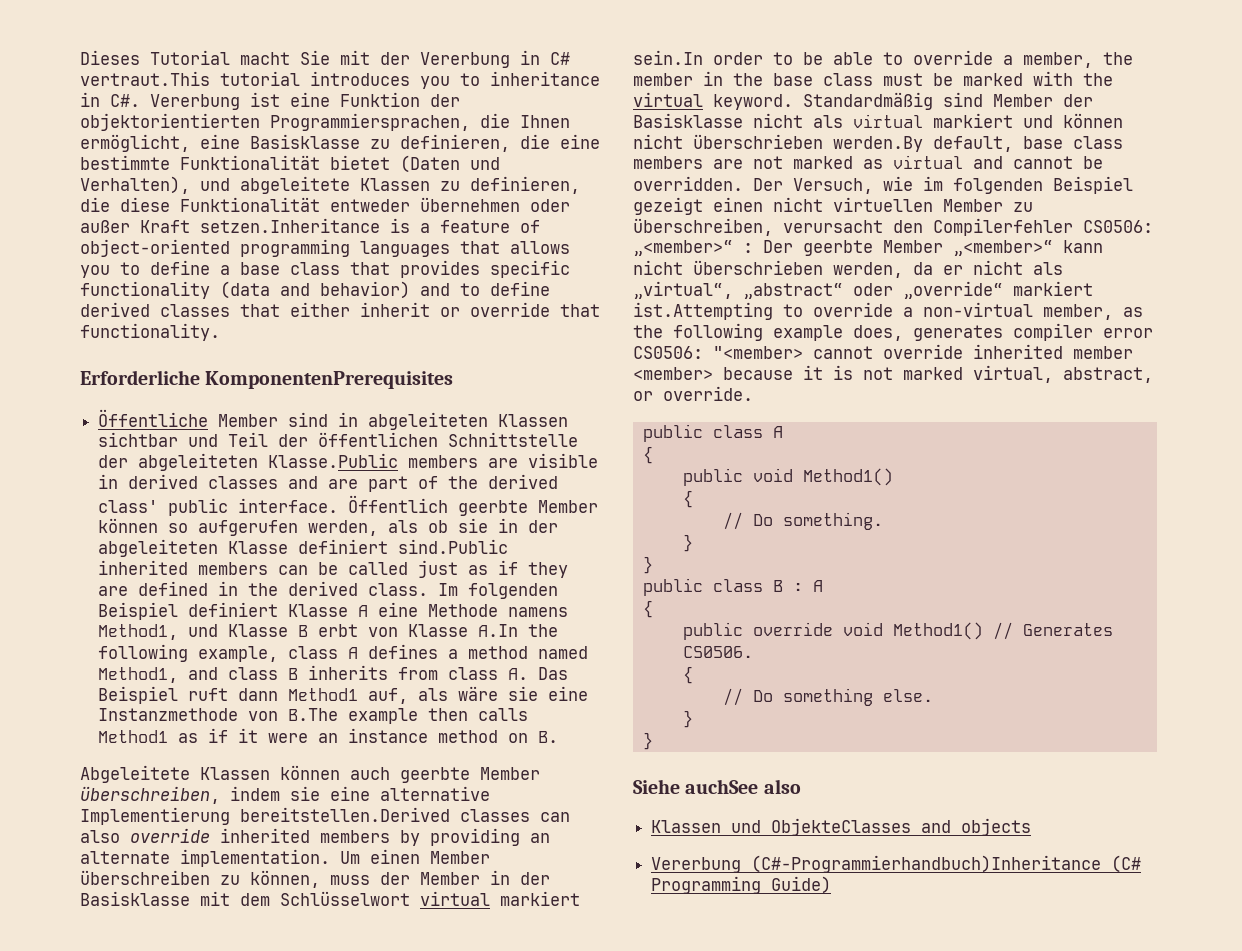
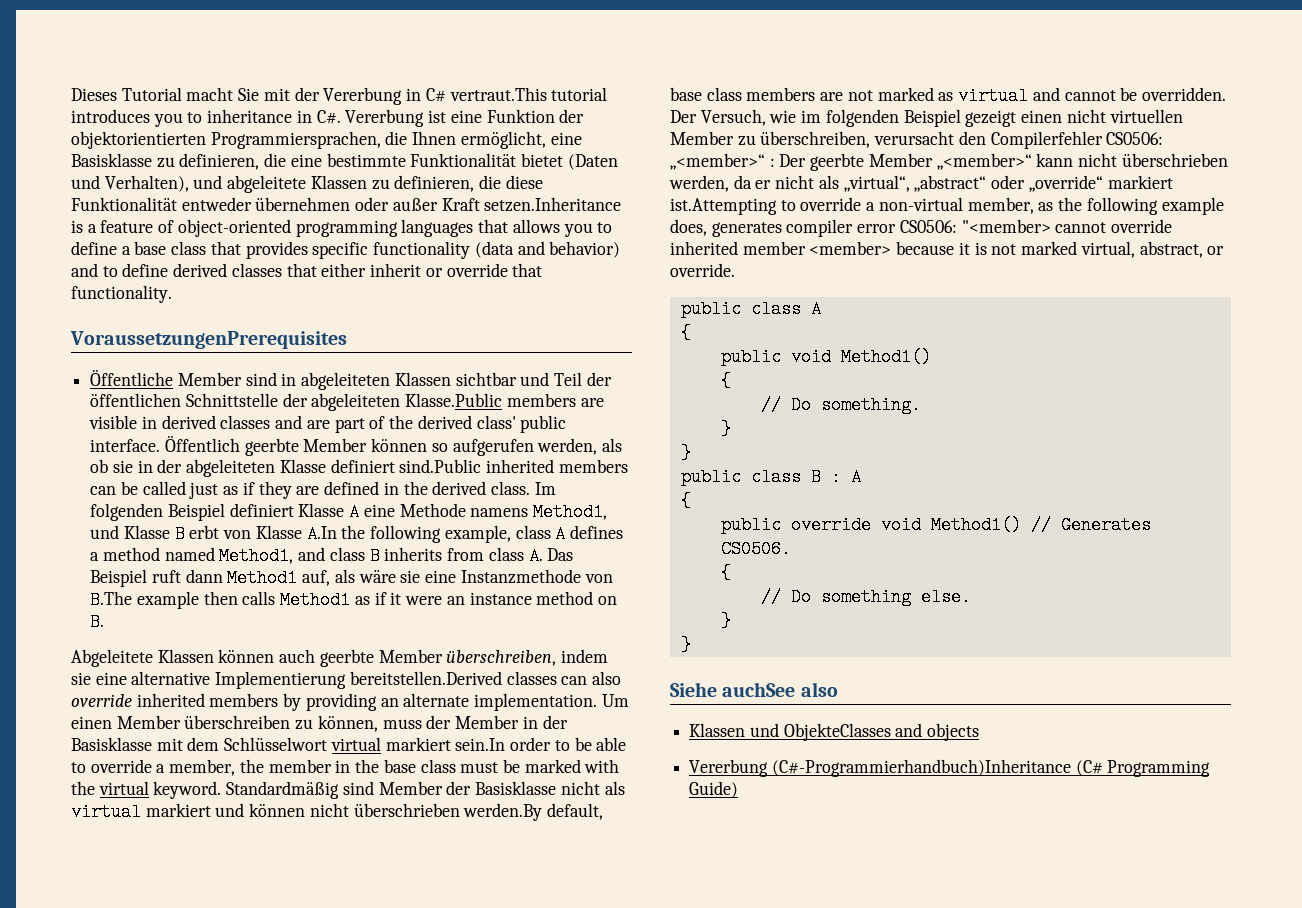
- Erforderliche KomponentenPrerequisites
+ VoraussetzungenPrerequisites

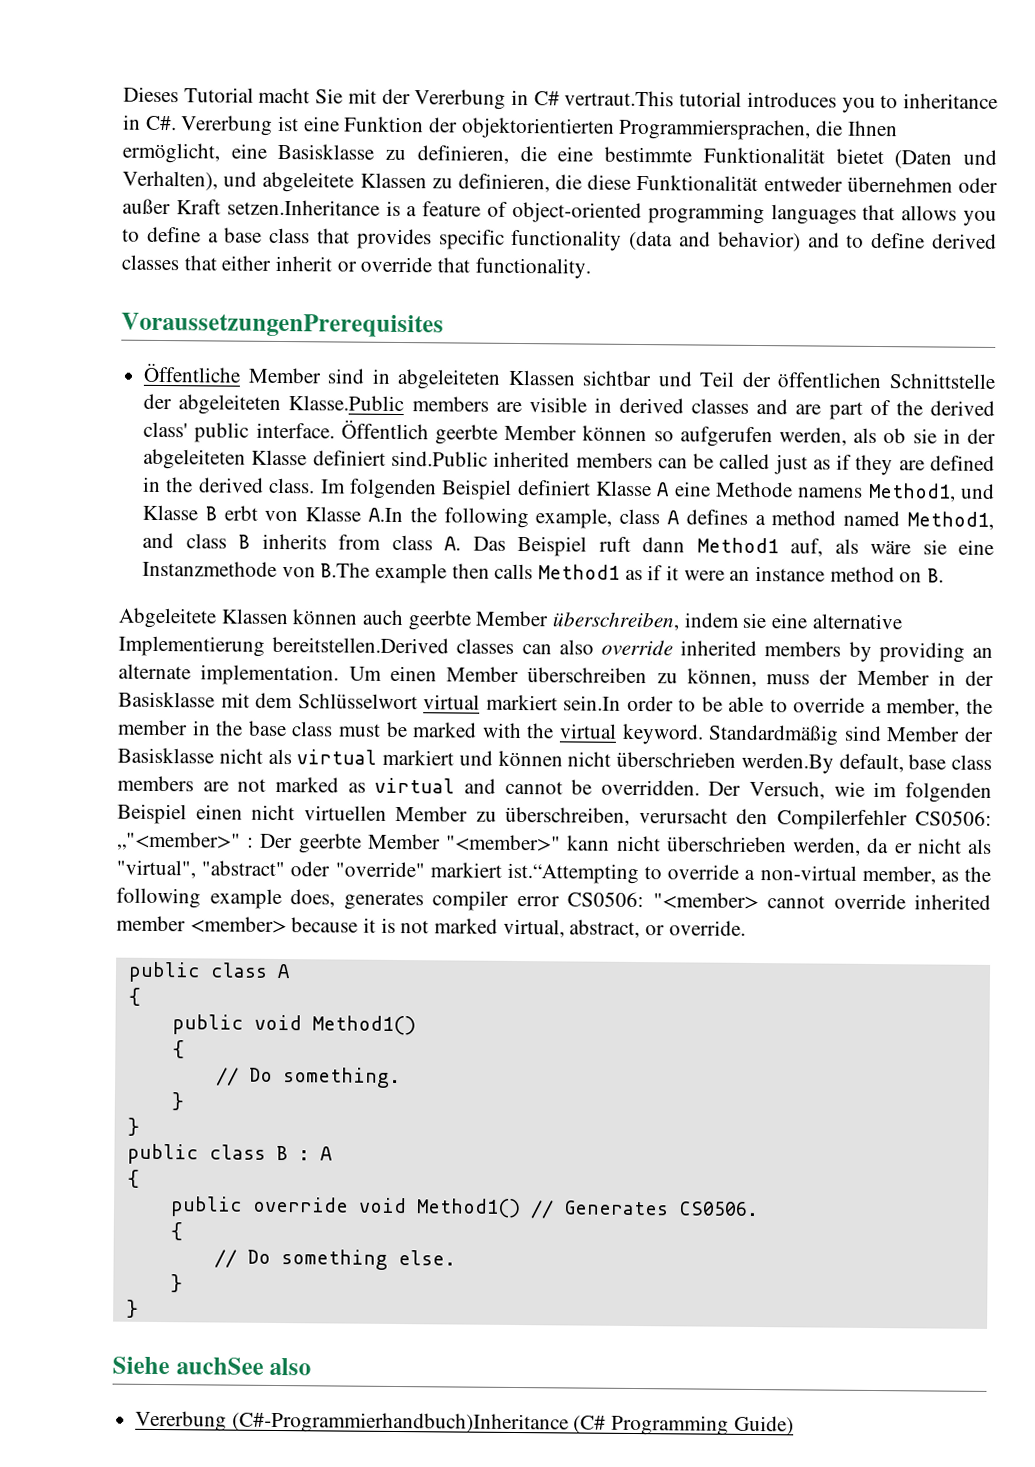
- Der Versuch, wie im folgenden Beispiel gezeigt einen nicht virtuellen Member zu überschreiben, verursacht den Compilerfehler CS0506: „<member>“ : Der geerbte Member „<member>“ kann nicht überschrieben werden, da er nicht als „virtual“, „abstract“ oder „override“ markiert ist.Attempting to override a non-virtual member, as the following example does, generates compiler error CS0506: "<member> cannot override inherited member <member> because it is not marked virtual, abstract, or override.
+ Der Versuch, wie im folgenden Beispiel einen nicht virtuellen Member zu überschreiben, verursacht den Compilerfehler CS0506: „"<member>" : Der geerbte Member "<member>" kann nicht überschrieben werden, da er nicht als "virtual", "abstract" oder "override" markiert ist.“Attempting to override a non-virtual member, as the following example does, generates compiler error CS0506: "<member> cannot override inherited member <member> because it is not marked virtual, abstract, or override.
- Klassen und ObjekteClasses and objects

